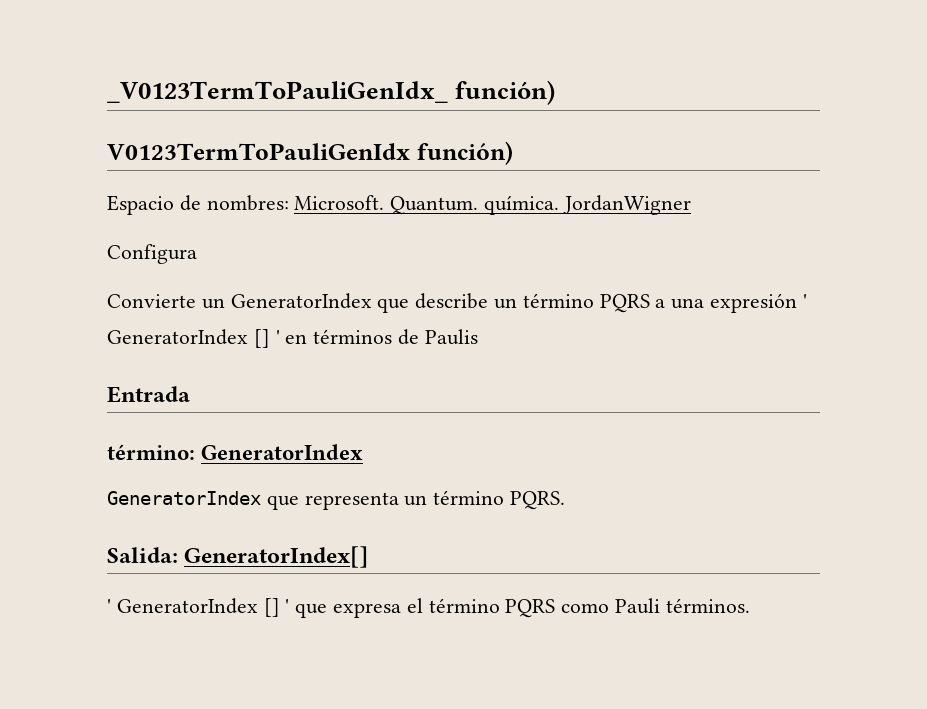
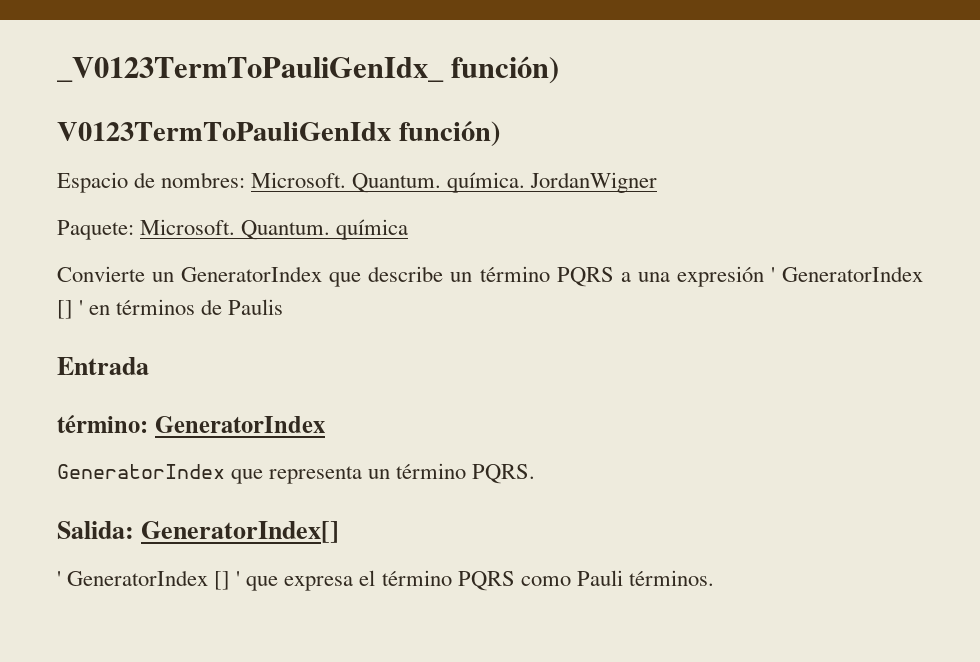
- Configura
+ Paquete: Microsoft. Quantum. química

